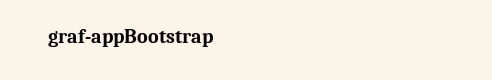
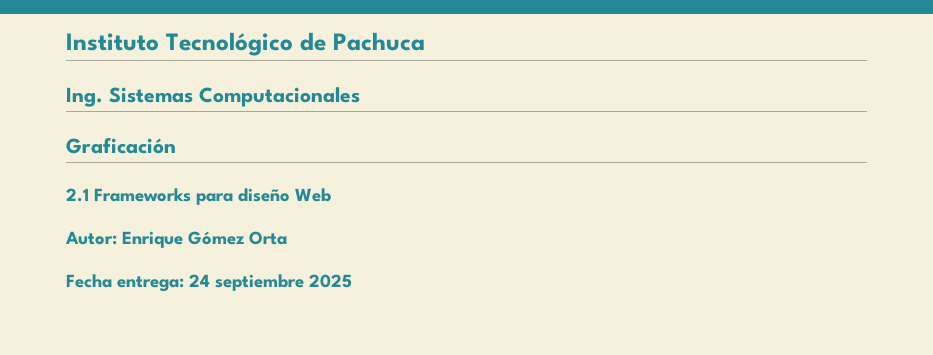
- graf-appBootstrap
+ Instituto Tecnológico de Pachuca
+ Ing. Sistemas Computacionales
+ Graficación
+ 2.1 Frameworks para diseño Web
+ Autor: Enrique Gómez Orta
+ Fecha entrega: 24 septiembre 2025

